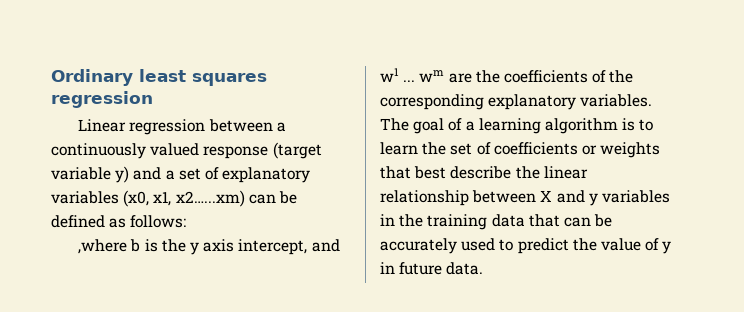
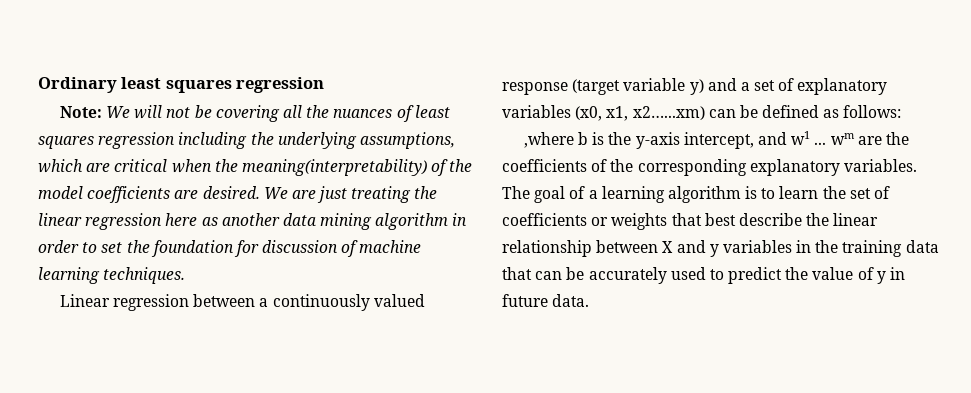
+ Note: We will not be covering all the nuances of least squares regression including the underlying assumptions, which are critical when the meaning(interpretability) of the model coefficients are desired. We are just treating the linear regression here as another data mining algorithm in order to set the foundation for discussion of machine learning techniques.
- ,where b is the y axis intercept, and w1 ... wm are the coefficients of the corresponding explanatory variables.
+ ,where b is the y-axis intercept, and w1 ... wm are the coefficients of the corresponding explanatory variables.

